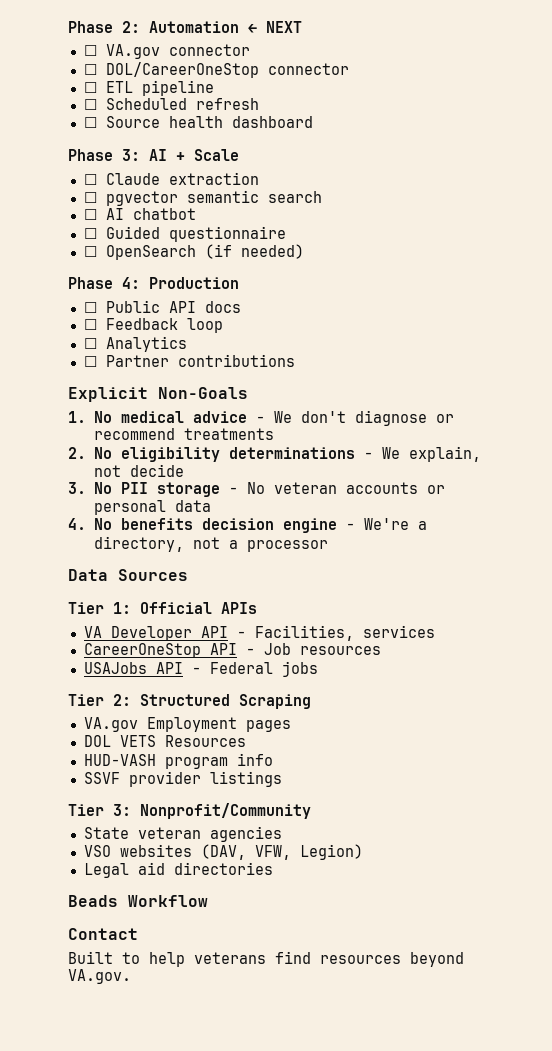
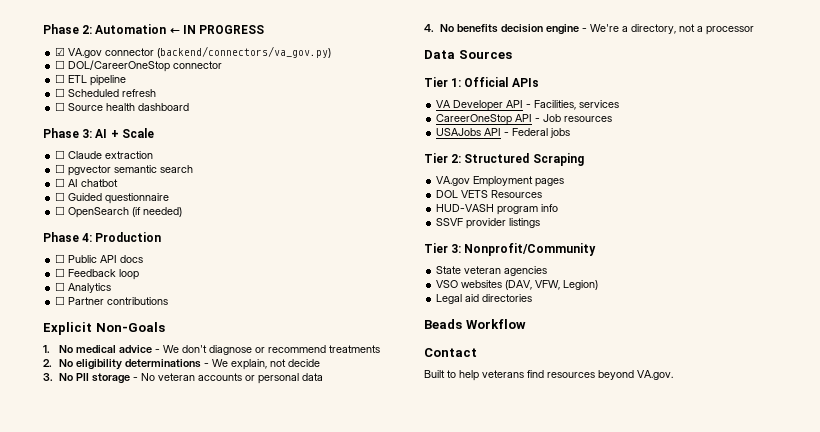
- Phase 2: Automation ← NEXT
- ☐ VA.gov connector
+ Phase 2: Automation ← IN PROGRESS
+ ☑ VA.gov connector (backend/connectors/va_gov.py)

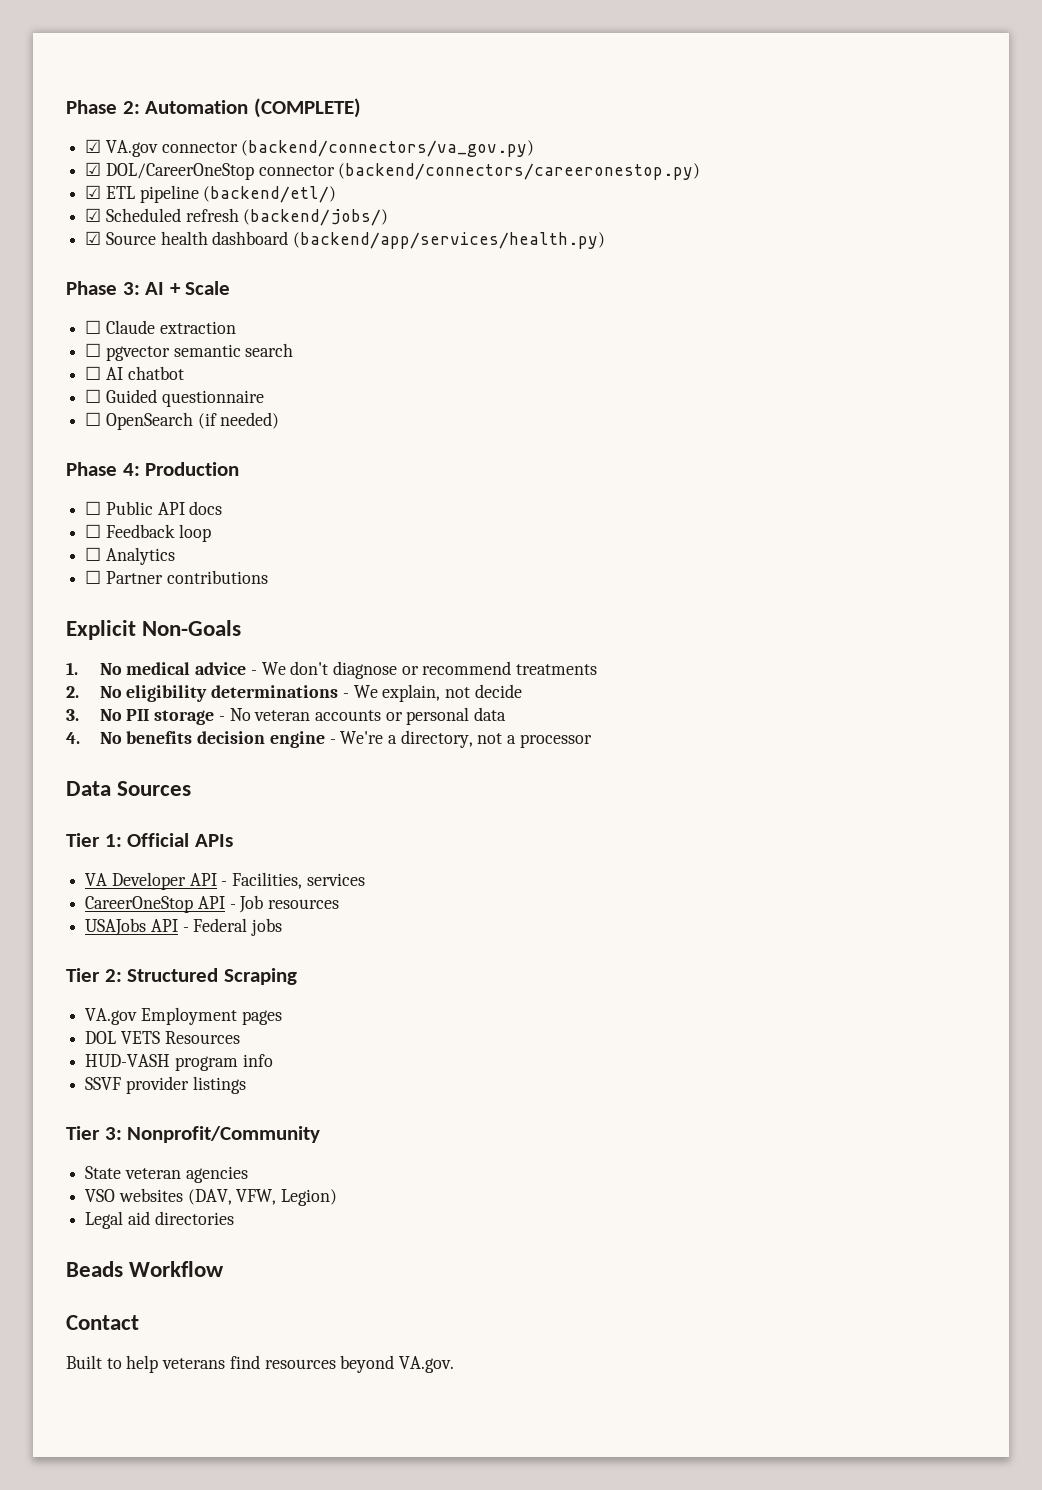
- Phase 2: Automation ← IN PROGRESS
+ Phase 2: Automation (COMPLETE)
- ☐ DOL/CareerOneStop connector
- ☐ ETL pipeline
- ☐ Scheduled refresh
- ☐ Source health dashboard
+ ☑ DOL/CareerOneStop connector (backend/connectors/careeronestop.py)
+ ☑ ETL pipeline (backend/etl/)
+ ☑ Scheduled refresh (backend/jobs/)
+ ☑ Source health dashboard (backend/app/services/health.py)

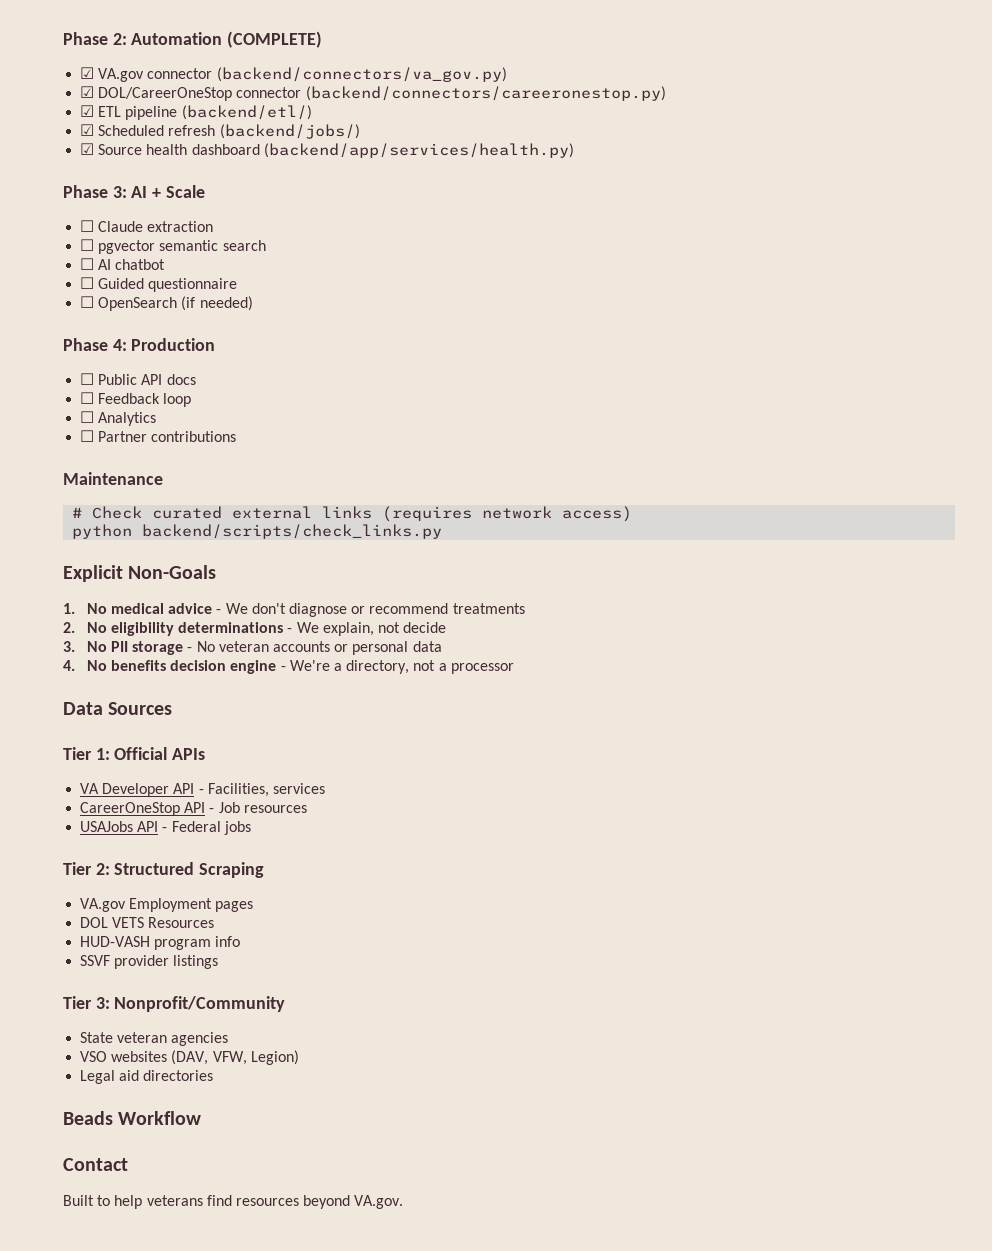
+ Maintenance
+ # Check curated external links (requires network access)
+ python backend/scripts/check_links.py

